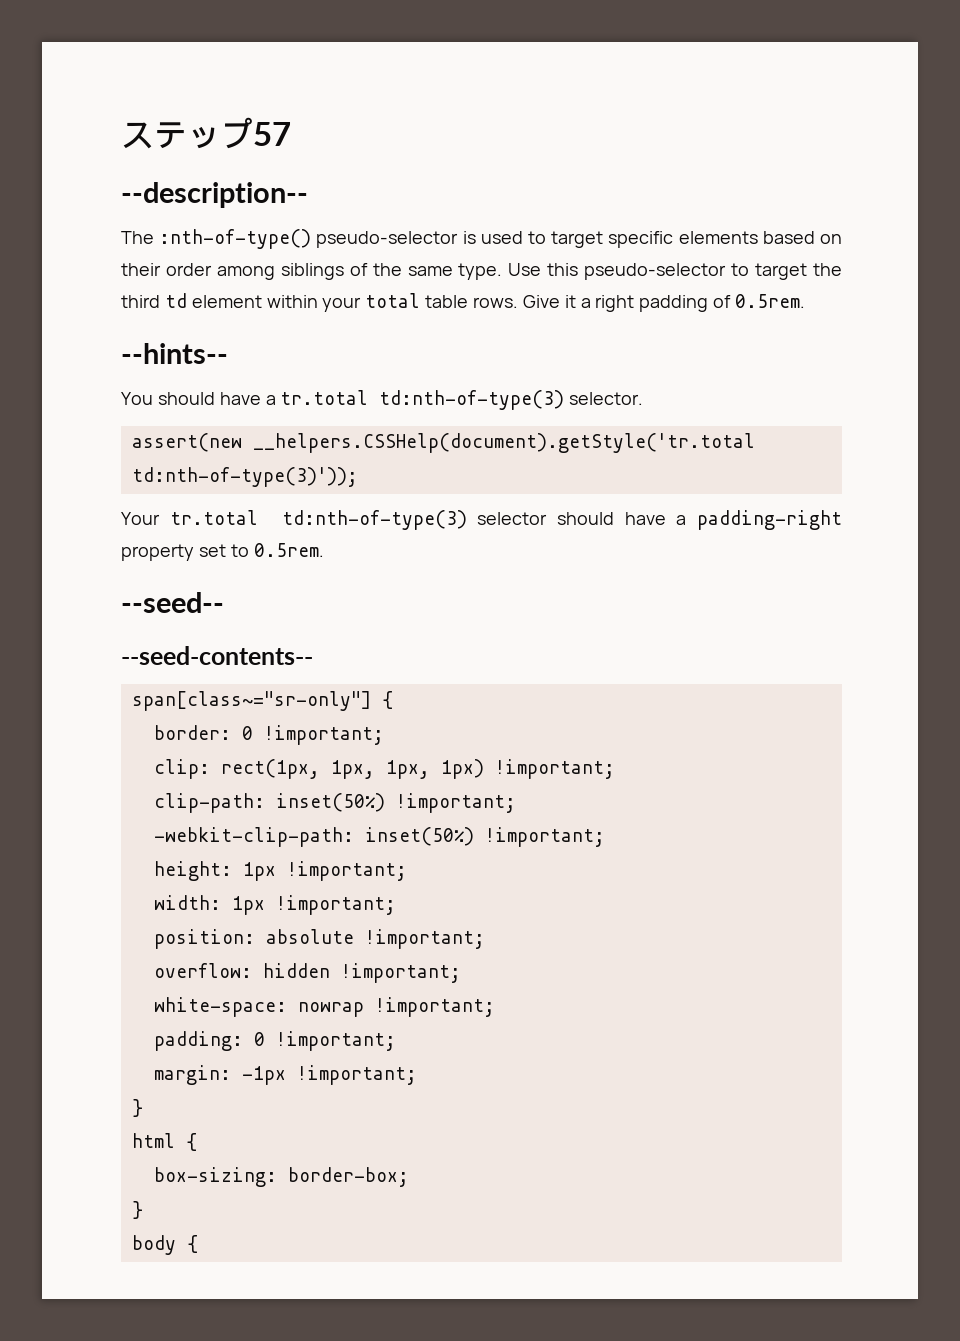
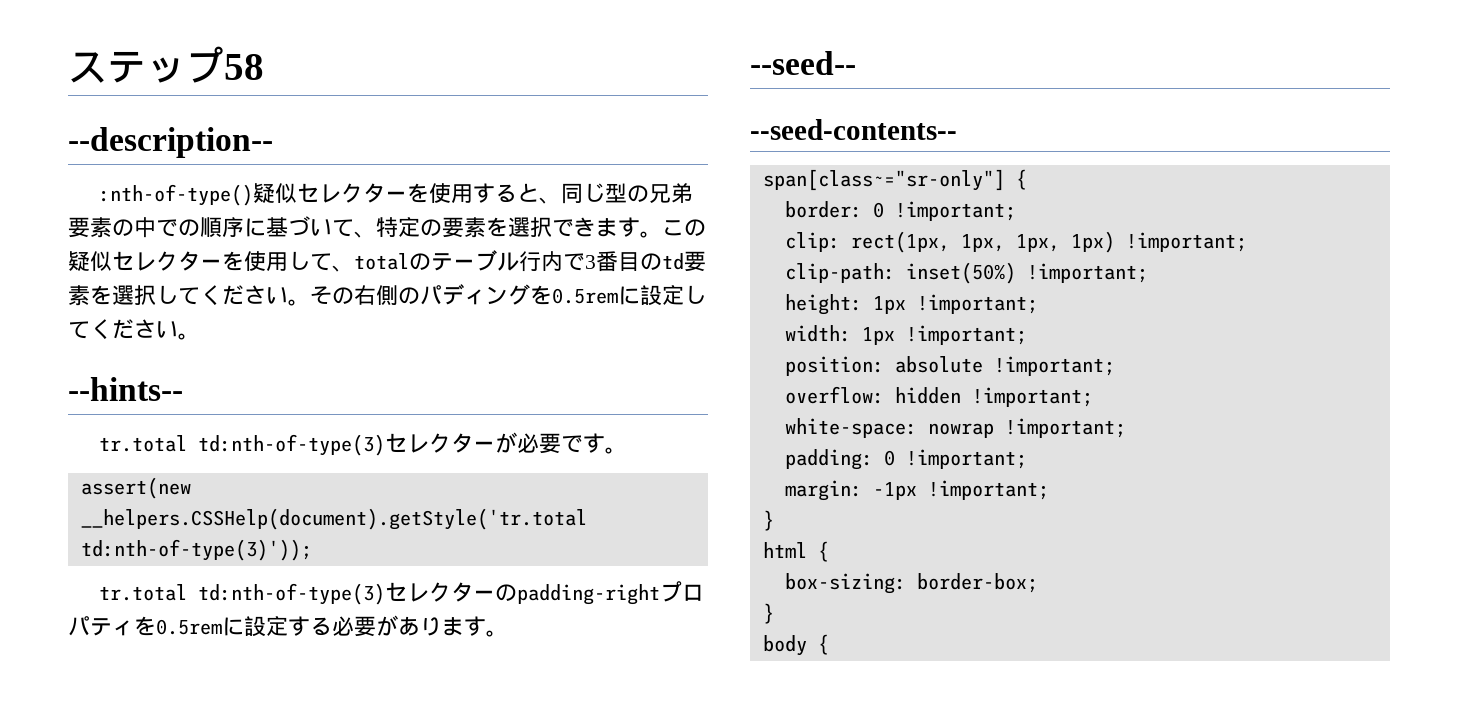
- ステップ57
+ ステップ58
- The :nth-of-type() pseudo-selector is used to target specific elements based on their order among siblings of the same type. Use this pseudo-selector to target the third td element within your total table rows. Give it a right padding of 0.5rem.
+ :nth-of-type()疑似セレクターを使用すると、同じ型の兄弟要素の中での順序に基づいて、特定の要素を選択できます。この疑似セレクターを使用して、totalのテーブル行内で3番目のtd要素を選択してください。その右側のパディングを0.5remに設定してください。
  --hints--
- You should have a tr.total td:nth-of-type(3) selector.
+ tr.total td:nth-of-type(3)セレクターが必要です。
- Your tr.total td:nth-of-type(3) selector should have a padding-right property set to 0.5rem.
+ tr.total td:nth-of-type(3)セレクターのpadding-rightプロパティを0.5remに設定する必要があります。
- -webkit-clip-path: inset(50%) !important;

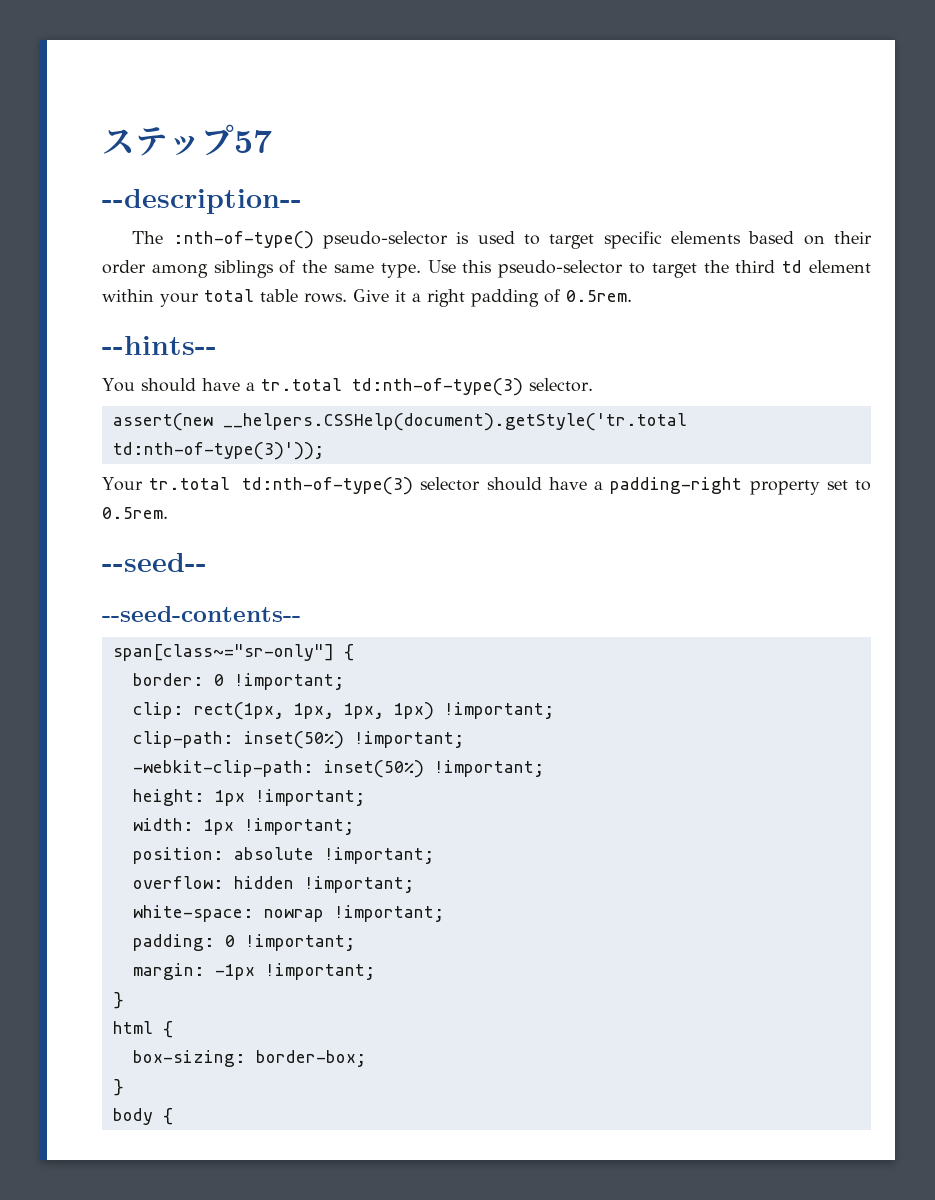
- ステップ58
+ ステップ57
- :nth-of-type()疑似セレクターを使用すると、同じ型の兄弟要素の中での順序に基づいて、特定の要素を選択できます。この疑似セレクターを使用して、totalのテーブル行内で3番目のtd要素を選択してください。その右側のパディングを0.5remに設定してください。
+ The :nth-of-type() pseudo-selector is used to target specific elements based on their order among siblings of the same type. Use this pseudo-selector to target the third td element within your total table rows. Give it a right padding of 0.5rem.
  --hints--
- tr.total td:nth-of-type(3)セレクターが必要です。
+ You should have a tr.total td:nth-of-type(3) selector.
- tr.total td:nth-of-type(3)セレクターのpadding-rightプロパティを0.5remに設定する必要があります。
+ Your tr.total td:nth-of-type(3) selector should have a padding-right property set to 0.5rem.
+ -webkit-clip-path: inset(50%) !important;

